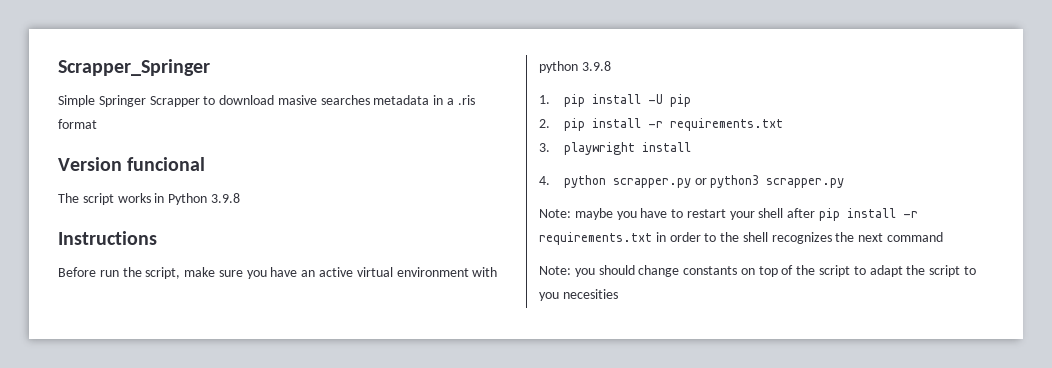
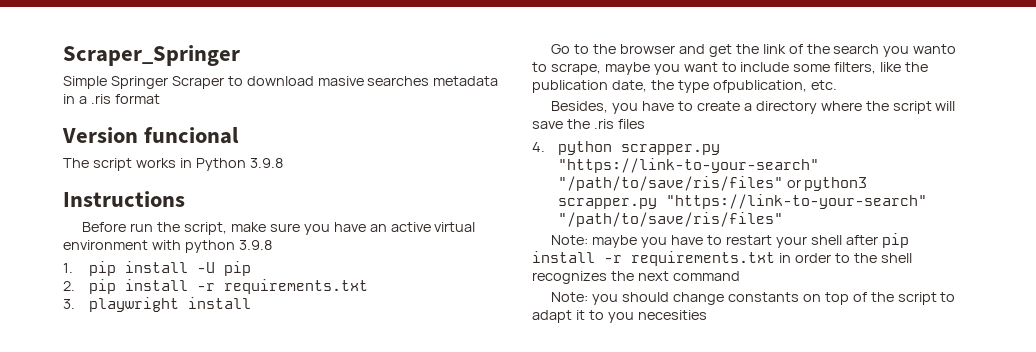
- Scrapper_Springer
+ Scraper_Springer
- Simple Springer Scrapper to download masive searches metadata in a .ris format
+ Simple Springer Scraper to download masive searches metadata in a .ris format
+ Go to the browser and get the link of the search you wanto to scrape, maybe you want to include some filters, like the publication date, the type ofpublication, etc.
+ Besides, you have to create a directory where the script will save the .ris files
- 4. python scrapper.py or python3 scrapper.py
+ 4. python scrapper.py "https://link-to-your-search" "/path/to/save/ris/files" or python3 scrapper.py "https://link-to-your-search" "/path/to/save/ris/files"
- Note: you should change constants on top of the script to adapt the script to you necesities
+ Note: you should change constants on top of the script to adapt it to you necesities

